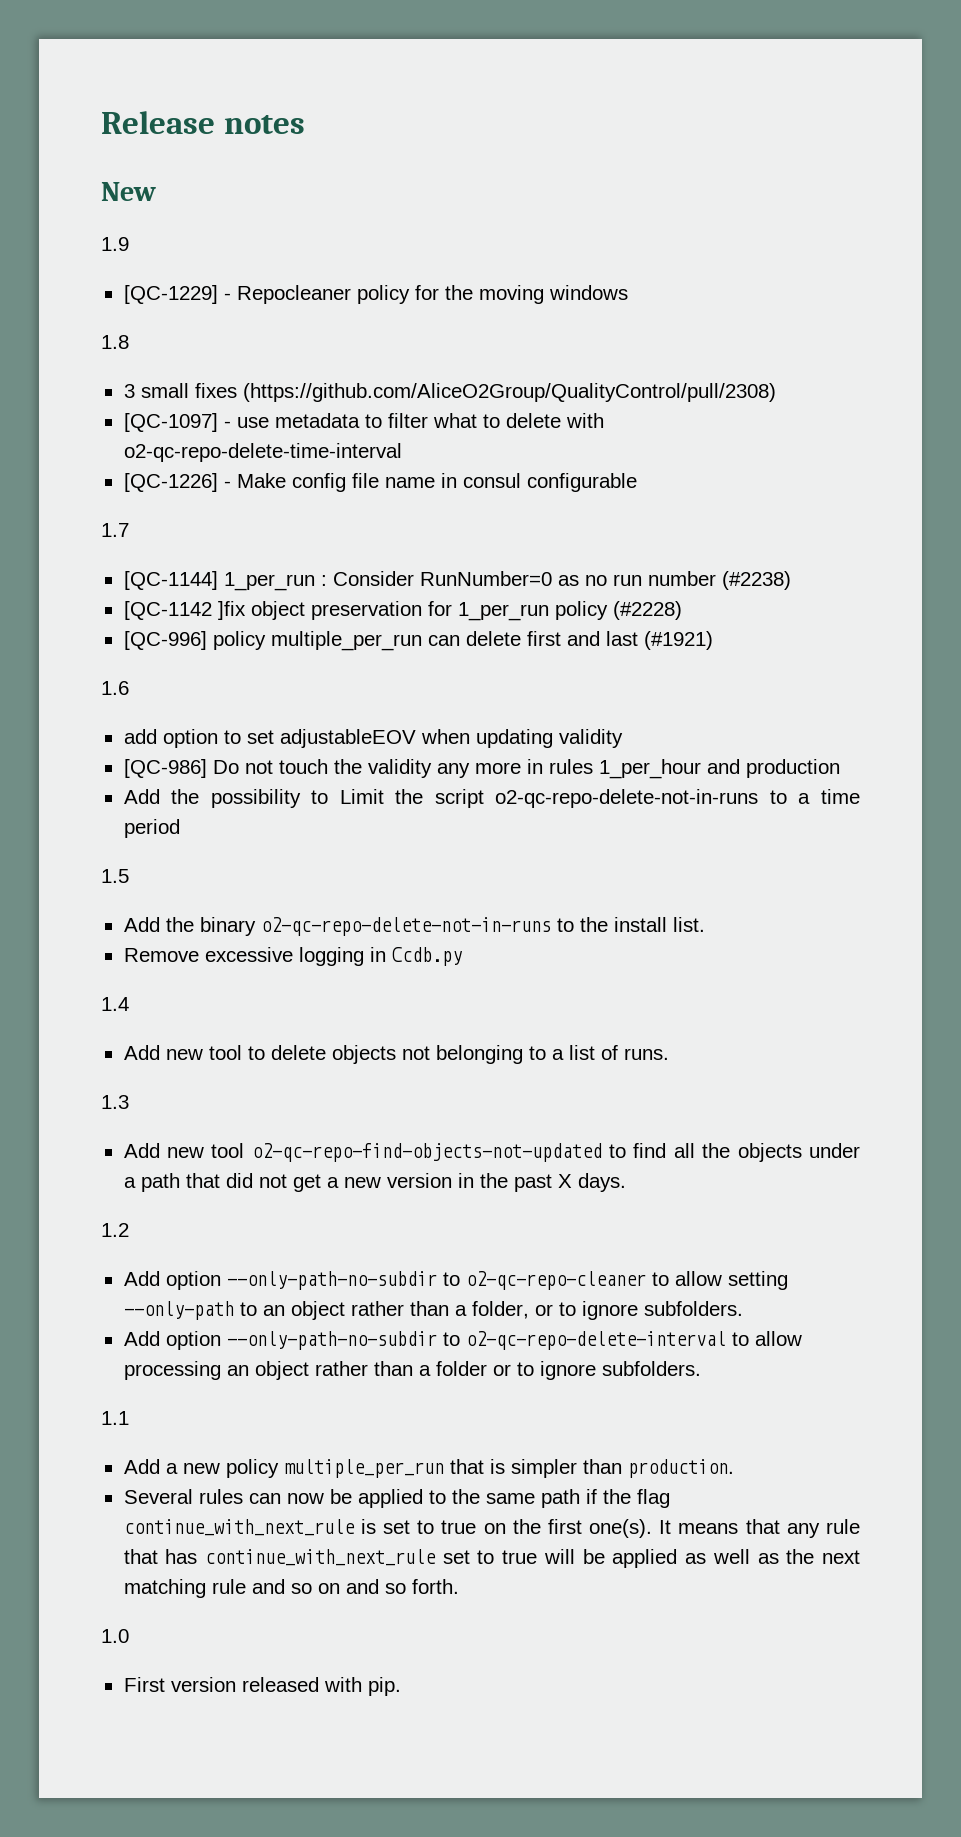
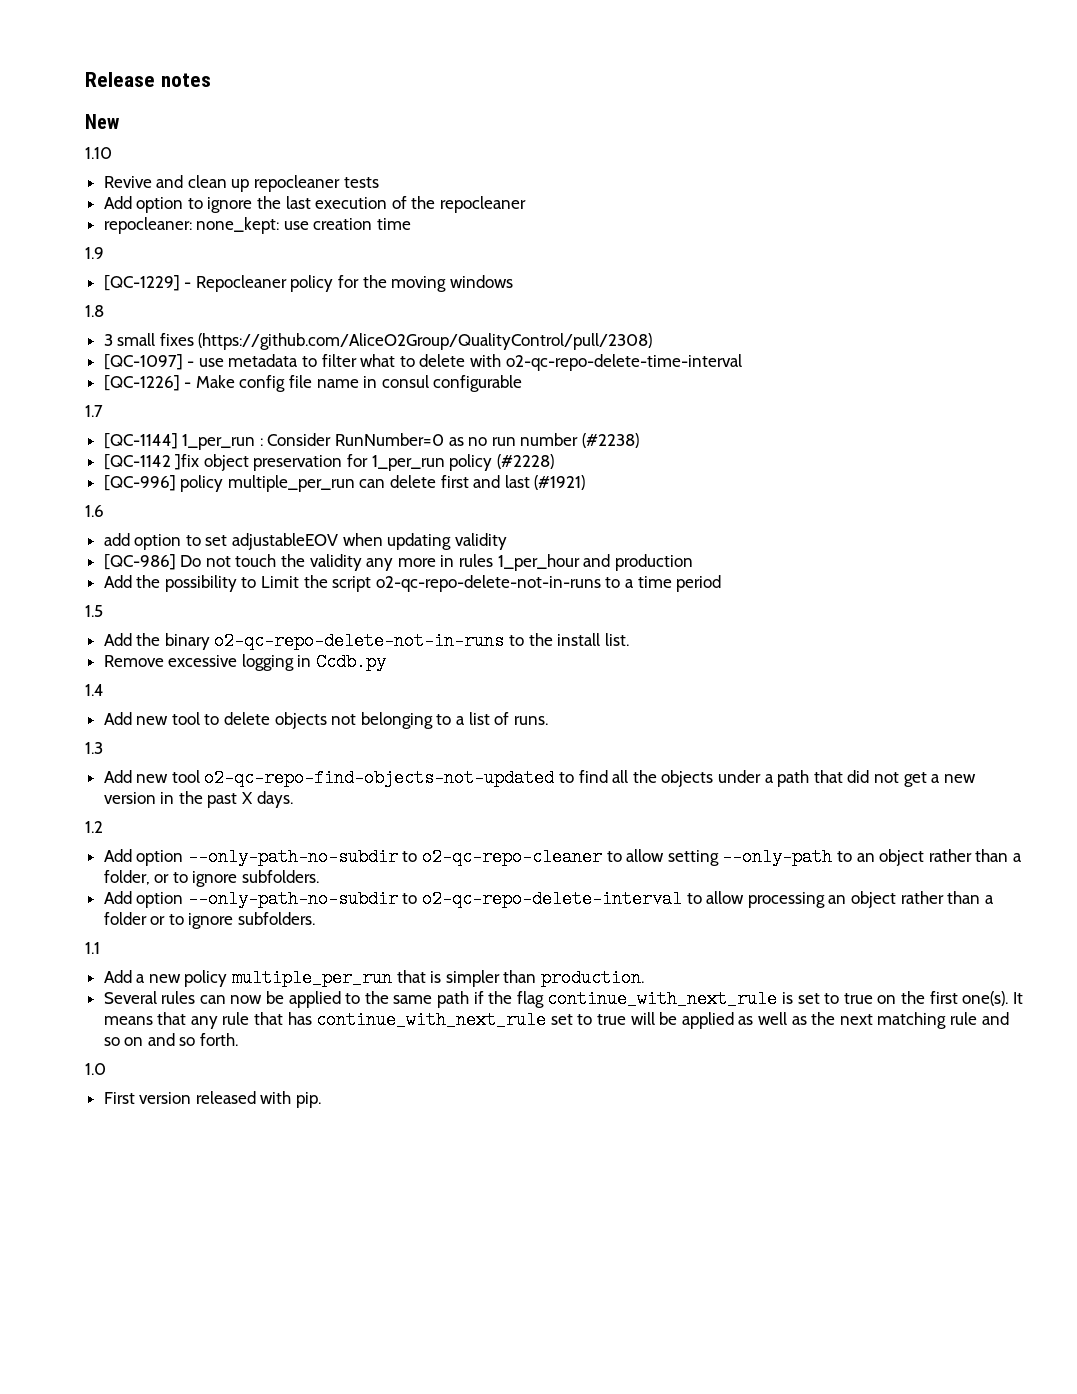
+ 1.10
+ Revive and clean up repocleaner tests
+ Add option to ignore the last execution of the repocleaner
+ repocleaner: none_kept: use creation time

